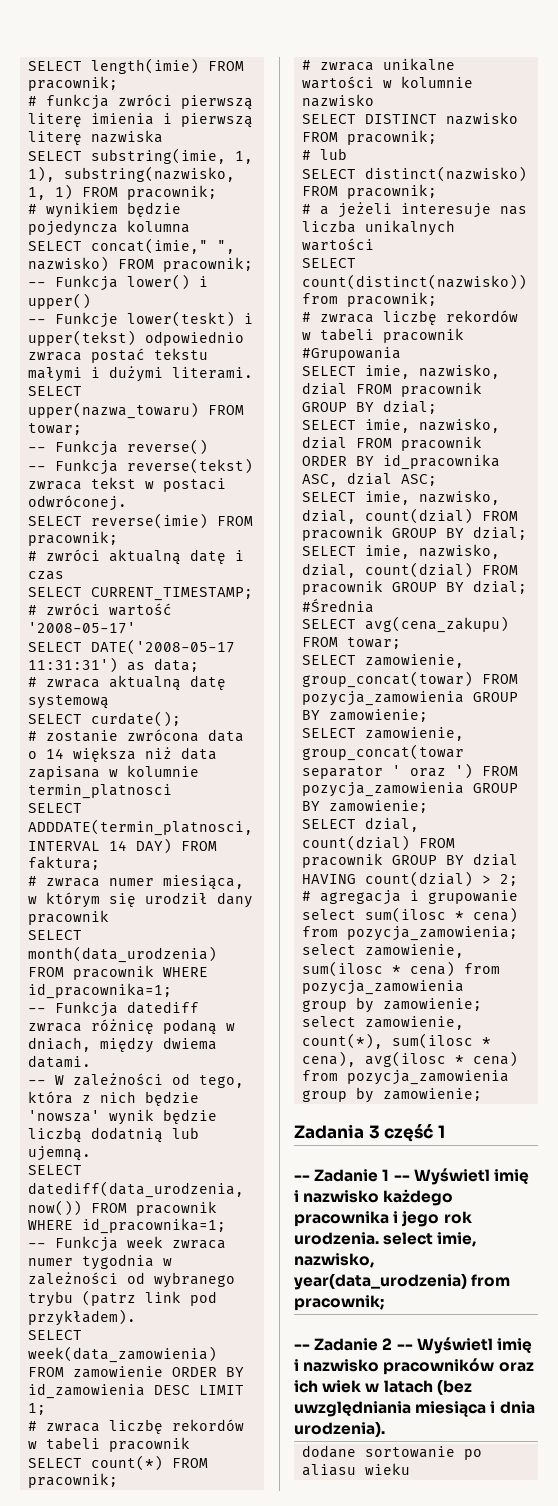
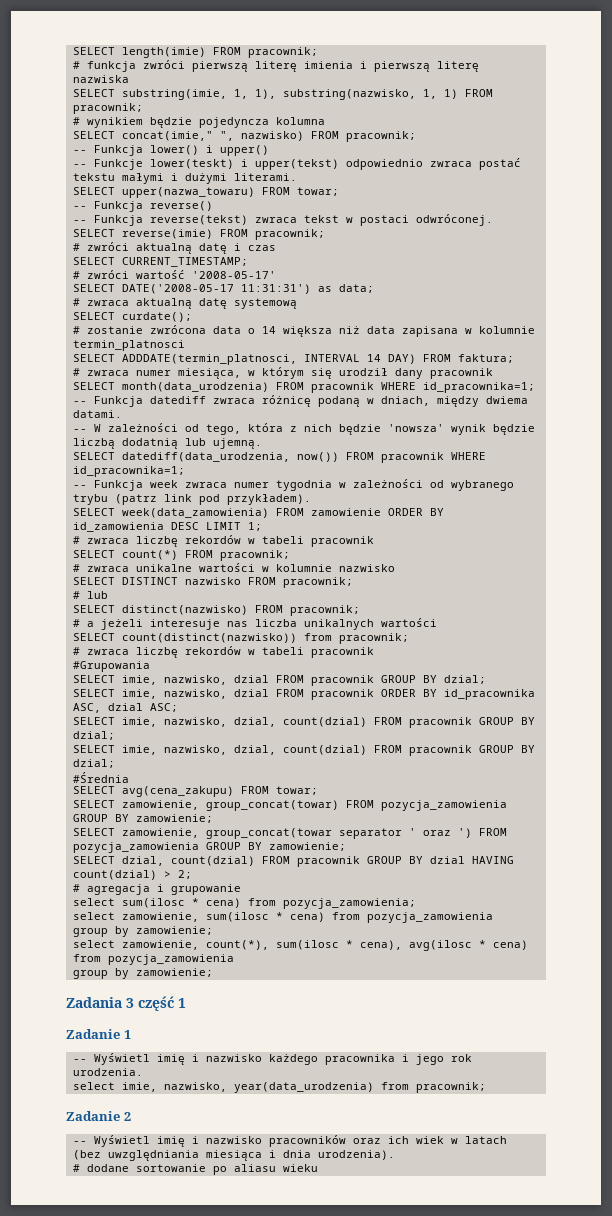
- -- Zadanie 1 -- Wyświetl imię i nazwisko każdego pracownika i jego rok urodzenia. select imie, nazwisko, year(data_urodzenia) from pracownik;
+ Zadanie 1
+ -- Wyświetl imię i nazwisko każdego pracownika i jego rok urodzenia.
+ select imie, nazwisko, year(data_urodzenia) from pracownik;
- -- Zadanie 2 -- Wyświetl imię i nazwisko pracowników oraz ich wiek w latach (bez uwzględniania miesiąca i dnia urodzenia).
+ Zadanie 2
+ -- Wyświetl imię i nazwisko pracowników oraz ich wiek w latach (bez uwzględniania miesiąca i dnia urodzenia).
- dodane sortowanie po aliasu wieku
+ # dodane sortowanie po aliasu wieku

